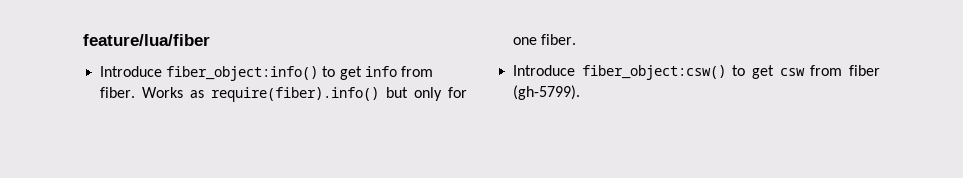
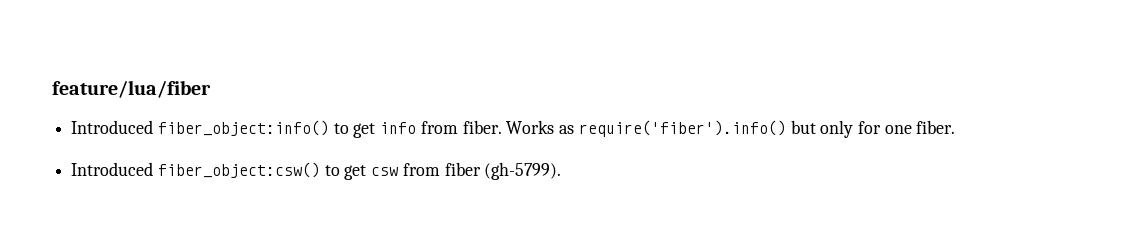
- Introduce fiber_object:info() to get info from fiber.
+ Introduced fiber_object:info() to get info from fiber.
- Works as require(fiber).info() but only for one fiber.
+ Works as require('fiber').info() but only for one fiber.
- Introduce fiber_object:csw() to get csw from fiber (gh-5799).
+ Introduced fiber_object:csw() to get csw from fiber (gh-5799).

